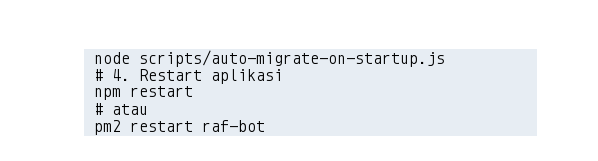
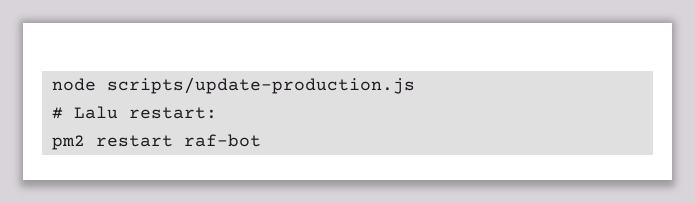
- node scripts/auto-migrate-on-startup.js
- # 4. Restart aplikasi
- npm restart
- # atau
+ node scripts/update-production.js
+ # Lalu restart:

